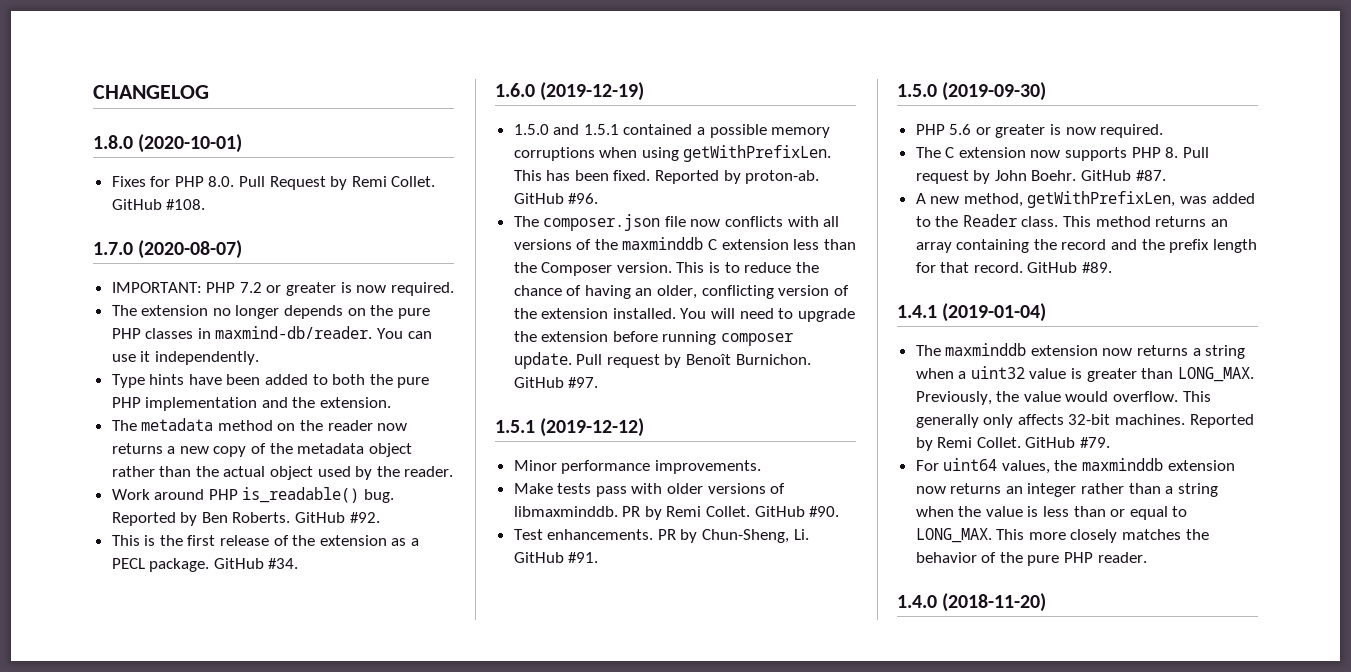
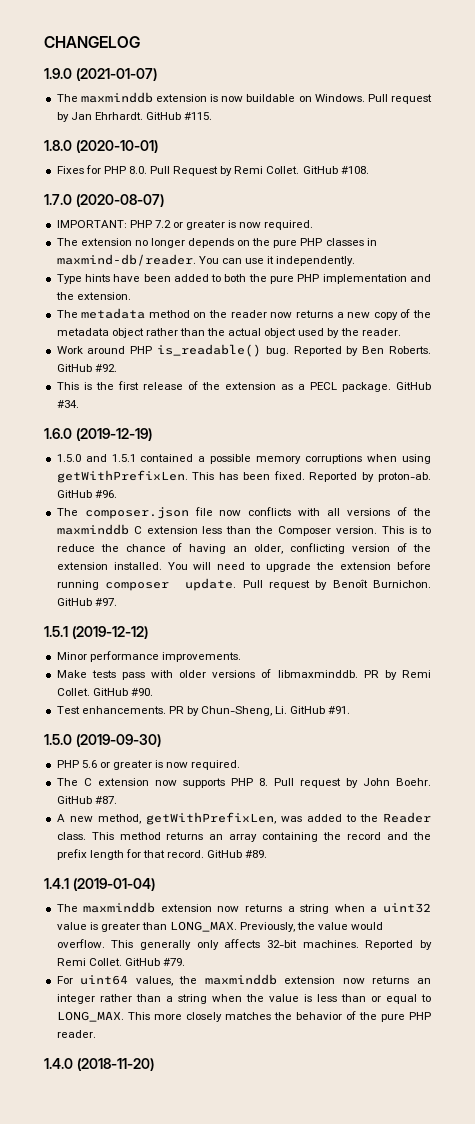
+ 1.9.0 (2021-01-07)
+ The maxminddb extension is now buildable on Windows. Pull request by Jan Ehrhardt. GitHub #115.

